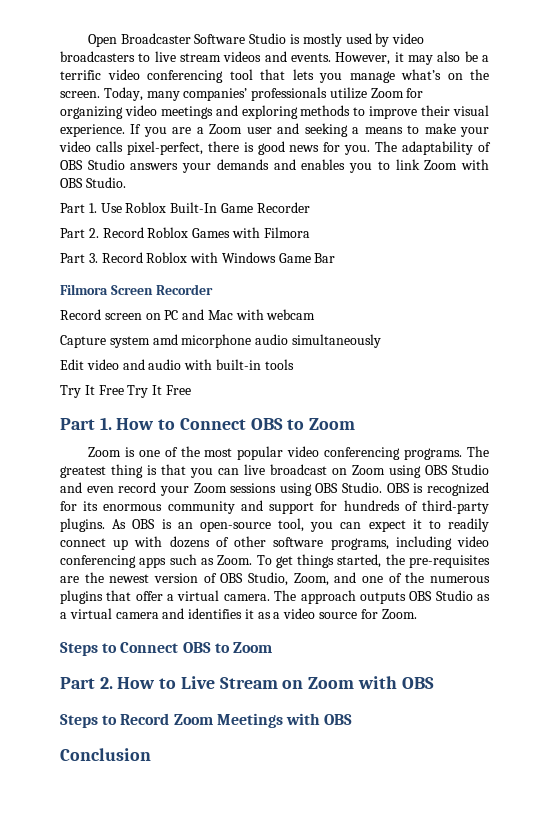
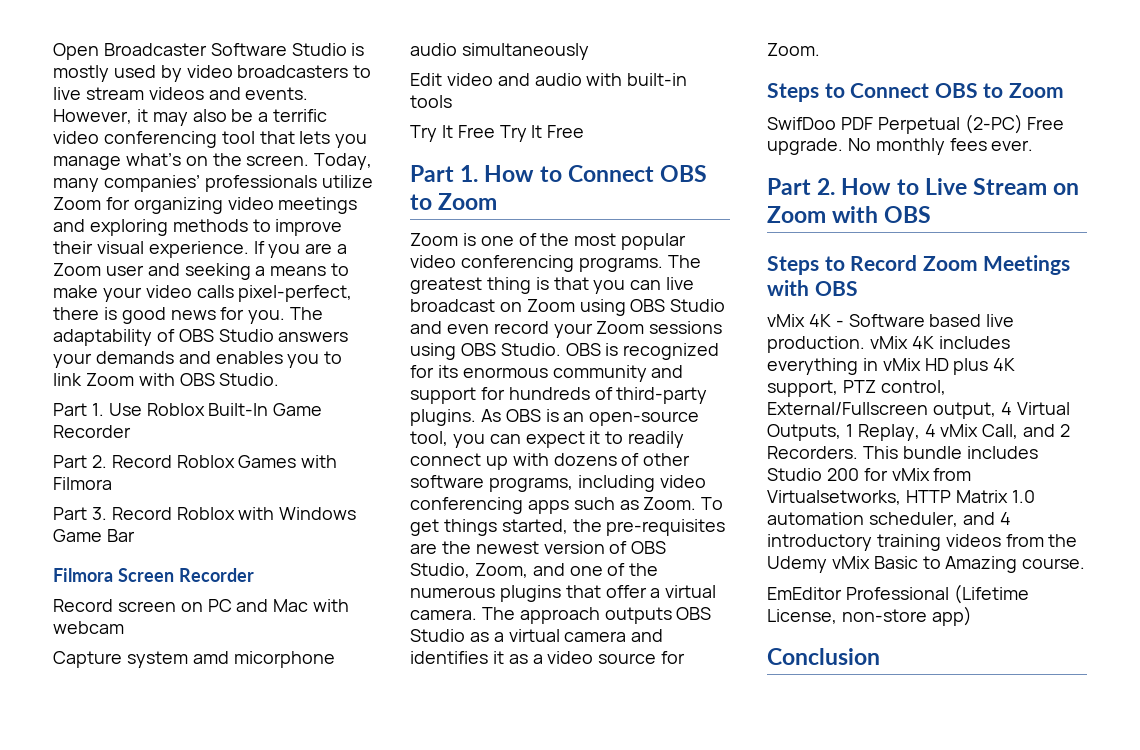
+ SwifDoo PDF Perpetual (2-PC) Free upgrade. No monthly fees ever.
+ vMix 4K - Software based live production. vMix 4K includes everything in vMix HD plus 4K support, PTZ control, External/Fullscreen output, 4 Virtual Outputs, 1 Replay, 4 vMix Call, and 2 Recorders. This bundle includes Studio 200 for vMix from Virtualsetworks, HTTP Matrix 1.0 automation scheduler, and 4 introductory training videos from the Udemy vMix Basic to Amazing course.
+ EmEditor Professional (Lifetime License, non-store app)

